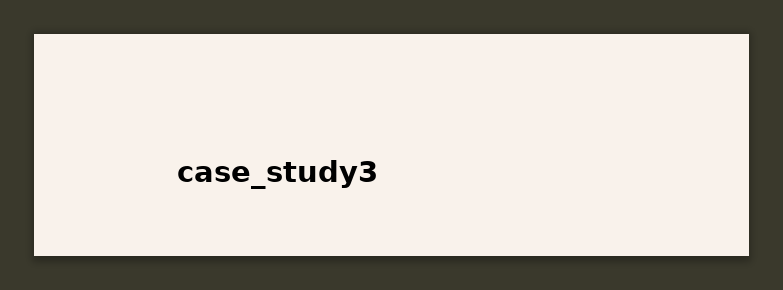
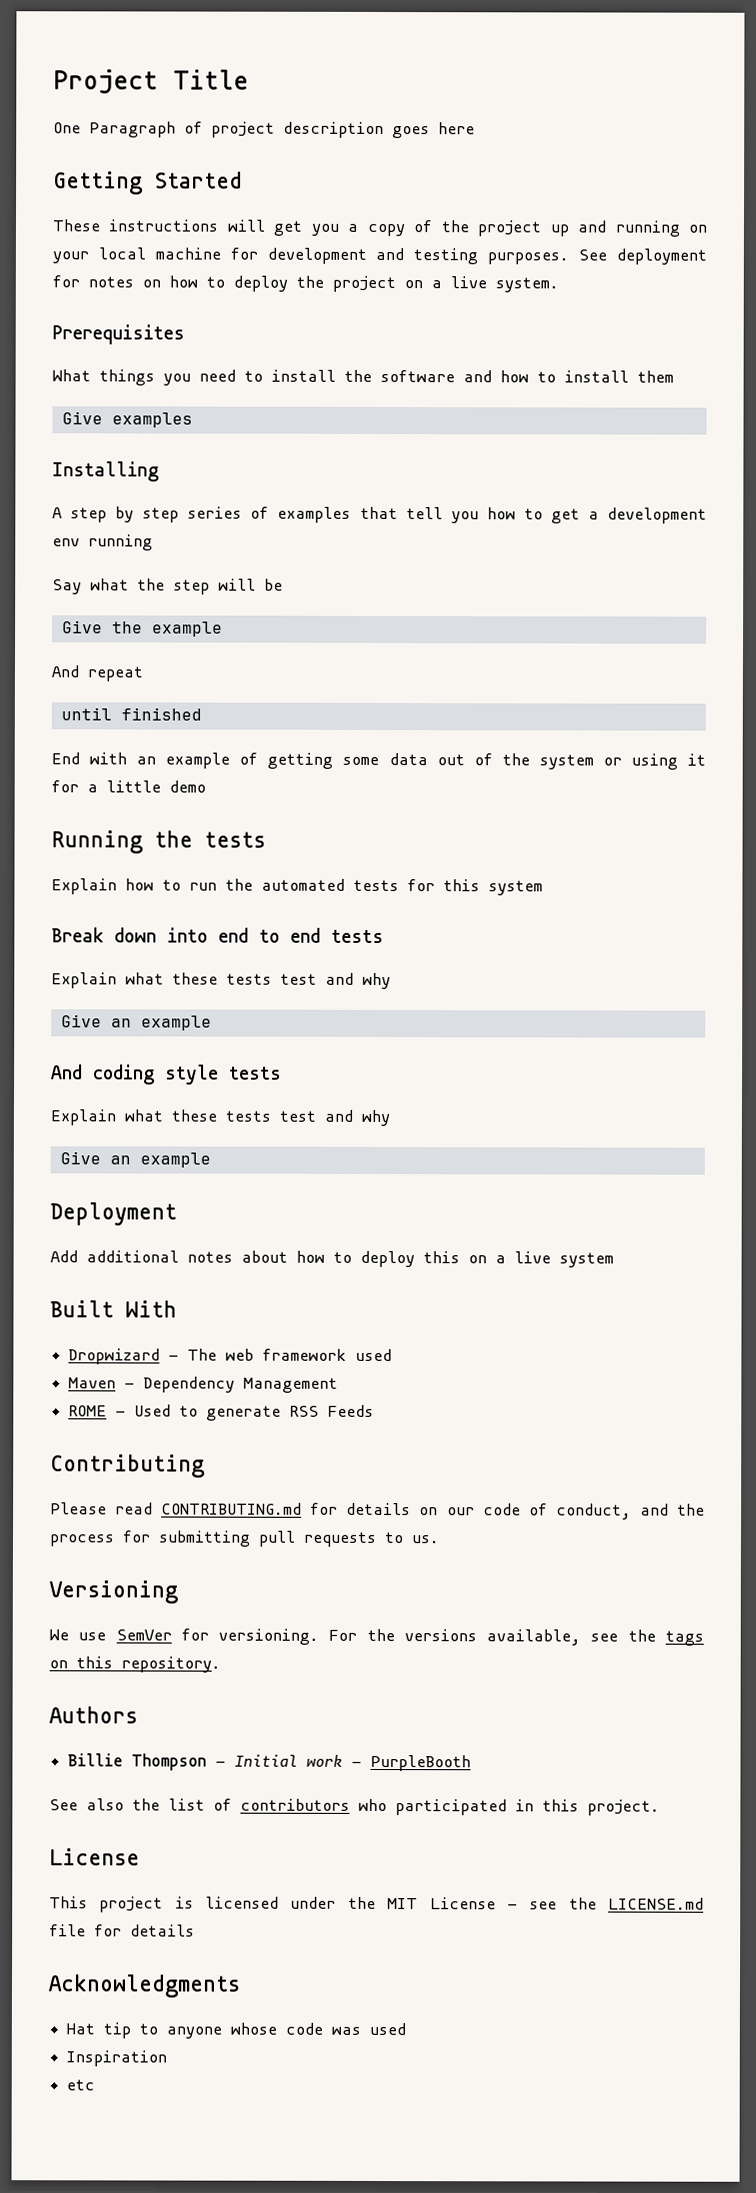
- case_study3
+ Project Title
+ One Paragraph of project description goes here
+ Getting Started
+ These instructions will get you a copy of the project up and running on your local machine for development and testing purposes. See deployment for notes on how to deploy the project on a live system.
+ Prerequisites
+ What things you need to install the software and how to install them
+ Give examples
+ Installing
+ A step by step series of examples that tell you how to get a development env running
+ Say what the step will be
+ Give the example
+ And repeat
+ until finished
+ End with an example of getting some data out of the system or using it for a little demo
+ Running the tests
+ Explain how to run the automated tests for this system
+ Break down into end to end tests
+ Explain what these tests test and why
+ Give an example
+ And coding style tests
+ Explain what these tests test and why
+ Give an example
+ Deployment
+ Add additional notes about how to deploy this on a live system
+ Built With
+ Dropwizard - The web framework used
+ Maven - Dependency Management
+ ROME - Used to generate RSS Feeds
+ Contributing
+ Please read CONTRIBUTING.md for details on our code of conduct, and the process for submitting pull requests to us.
+ Versioning
+ We use SemVer for versioning. For the versions available, see the tags on this repository.
+ Authors
+ Billie Thompson - Initial work - PurpleBooth
+ See also the list of contributors who participated in this project.
+ License
+ This project is licensed under the MIT License - see the LICENSE.md file for details
+ Acknowledgments
+ Hat tip to anyone whose code was used
+ Inspiration
+ etc

